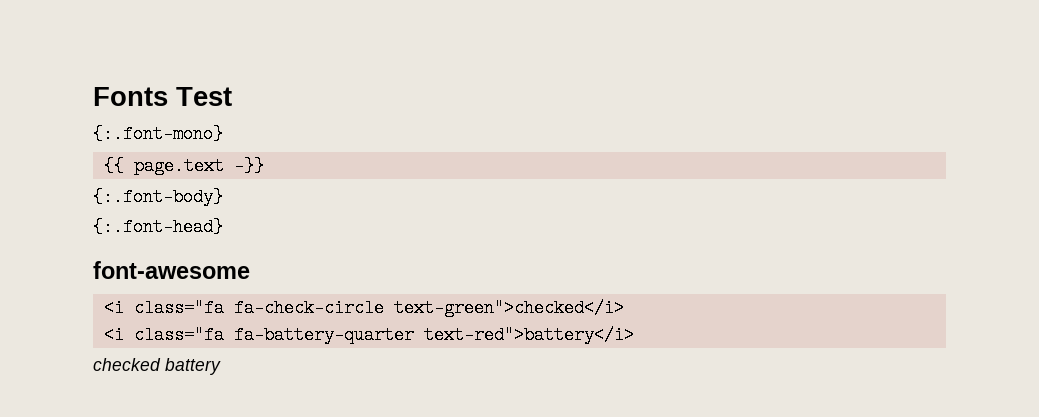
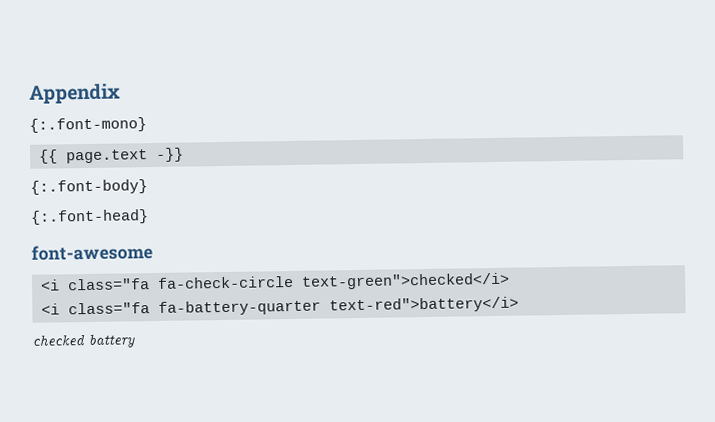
- Fonts Test
+ Appendix

